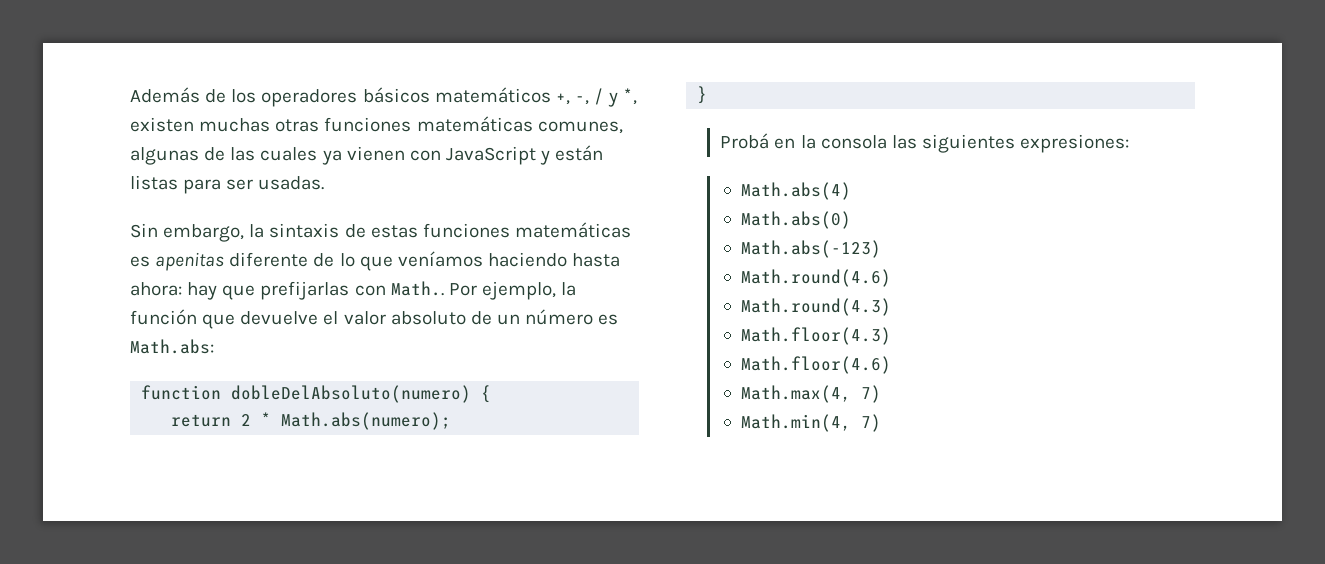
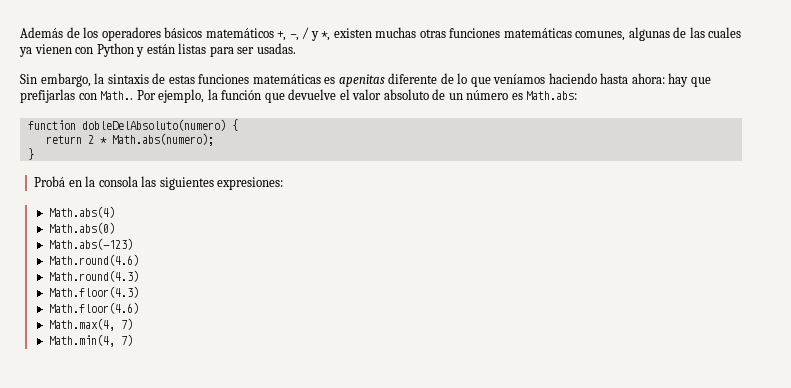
- Además de los operadores básicos matemáticos +, -, / y *, existen muchas otras funciones matemáticas comunes, algunas de las cuales ya vienen con JavaScript y están listas para ser usadas.
+ Además de los operadores básicos matemáticos +, -, / y *, existen muchas otras funciones matemáticas comunes, algunas de las cuales ya vienen con Python y están listas para ser usadas.

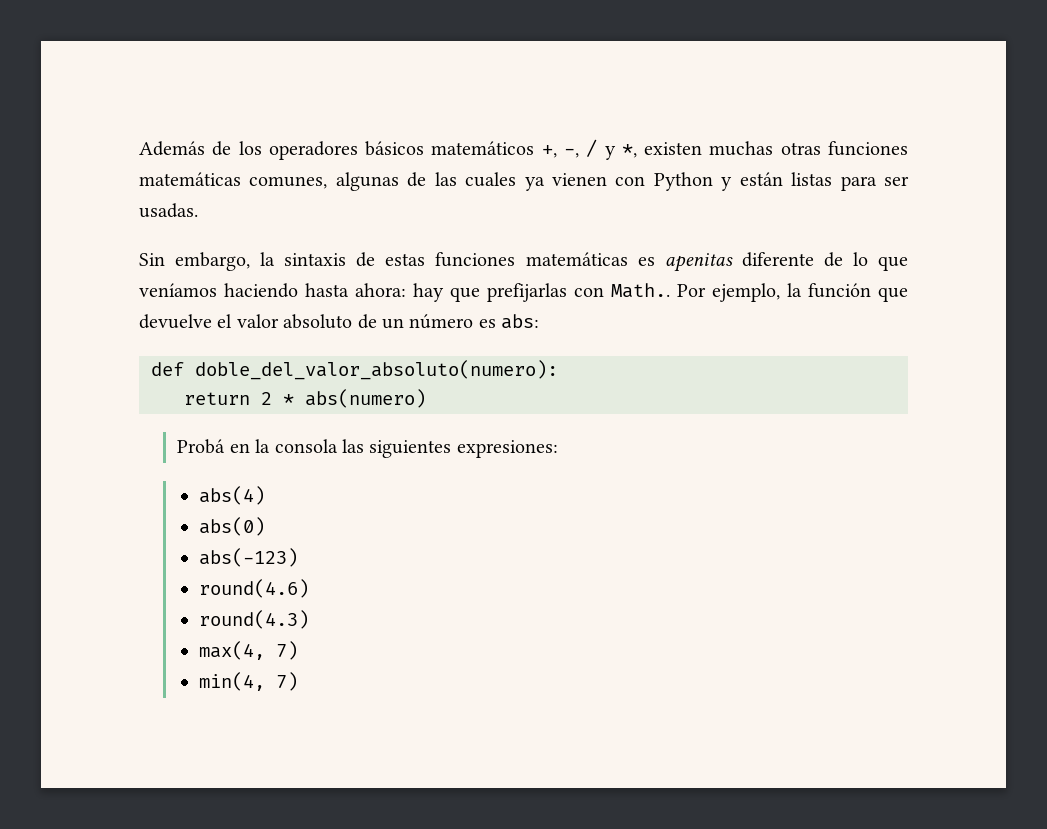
- Por ejemplo, la función que devuelve el valor absoluto de un número es Math.abs:
- function dobleDelAbsoluto(numero) {
+ Por ejemplo, la función que devuelve el valor absoluto de un número es abs:
+ def doble_del_valor_absoluto(numero):
- return 2 * Math.abs(numero);
- }
+ return 2 * abs(numero)
- Math.abs(4)
- Math.abs(0)
- Math.abs(-123)
- Math.round(4.6)
- Math.round(4.3)
- Math.floor(4.3)
- Math.floor(4.6)
- Math.max(4, 7)
+ abs(4)
+ abs(0)
+ abs(-123)
+ round(4.6)
+ round(4.3)
+ max(4, 7)
- Math.min(4, 7)
+ min(4, 7)

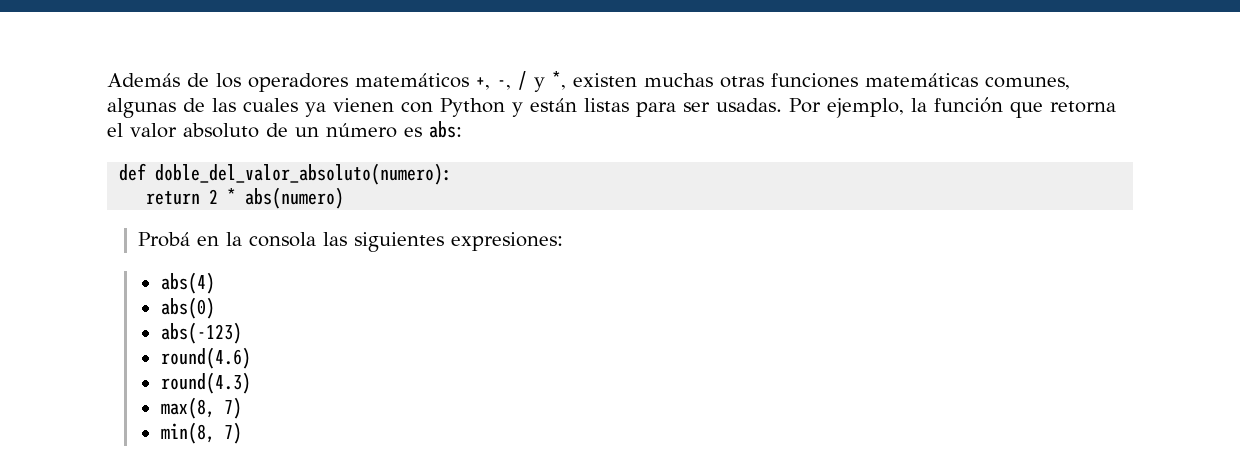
- Además de los operadores básicos matemáticos +, -, / y *, existen muchas otras funciones matemáticas comunes, algunas de las cuales ya vienen con Python y están listas para ser usadas.
- Sin embargo, la sintaxis de estas funciones matemáticas es apenitas diferente de lo que veníamos haciendo hasta ahora: hay que prefijarlas con Math..
+ Además de los operadores matemáticos +, -, / y *, existen muchas otras funciones matemáticas comunes, algunas de las cuales ya vienen con Python y están listas para ser usadas.
- Por ejemplo, la función que devuelve el valor absoluto de un número es abs:
+ Por ejemplo, la función que retorna el valor absoluto de un número es abs:
- max(4, 7)
+ max(8, 7)
- min(4, 7)
+ min(8, 7)

